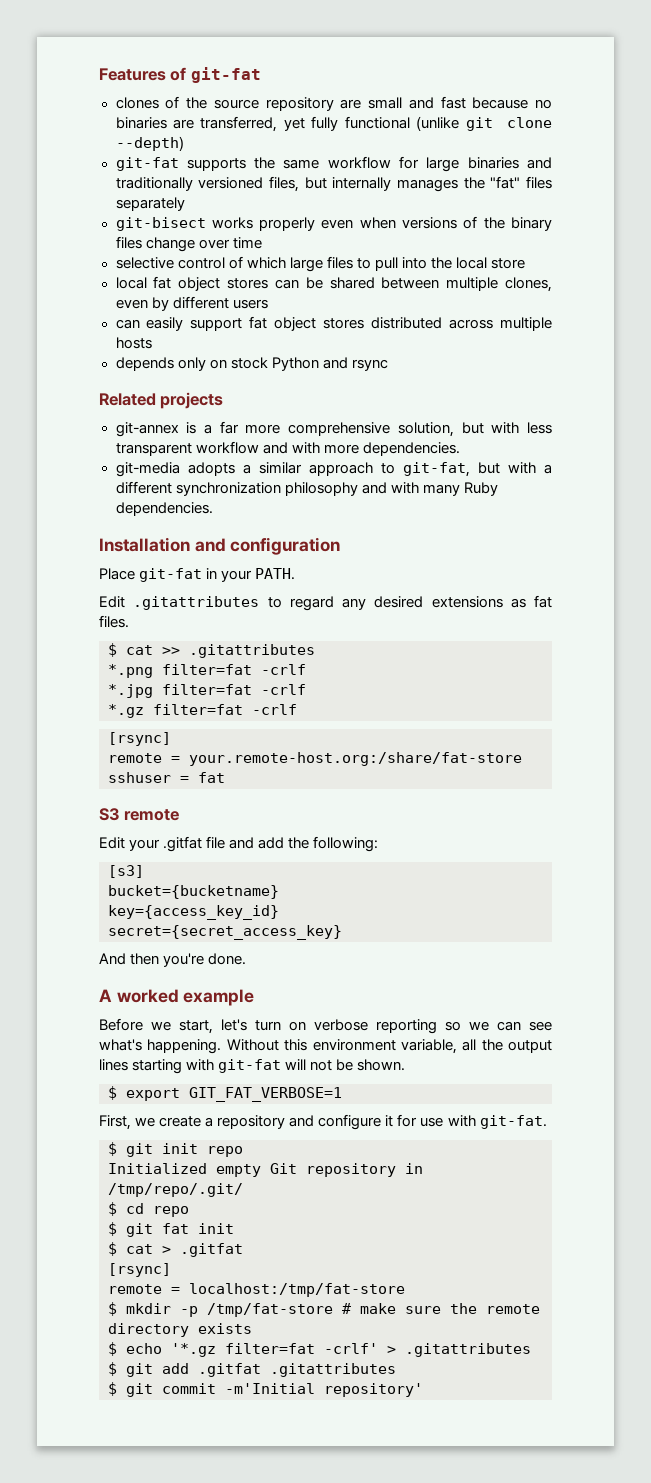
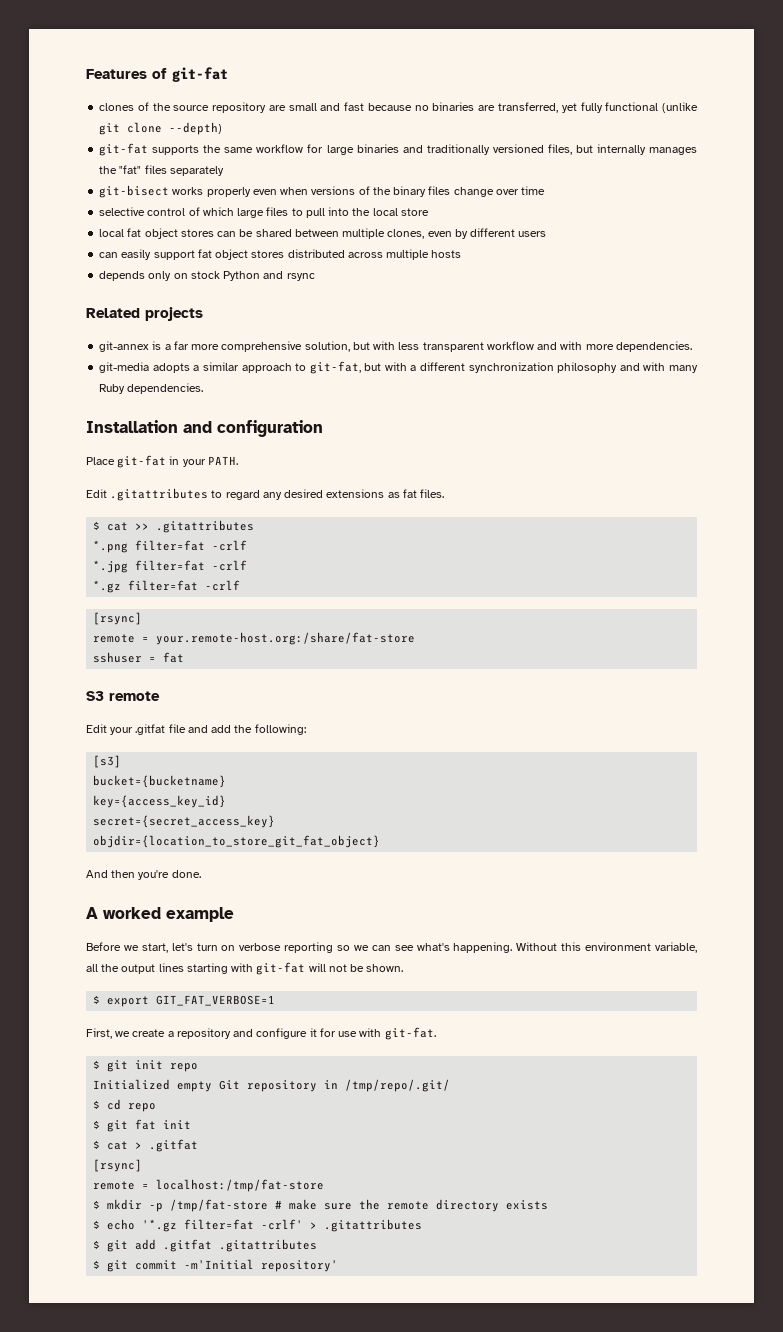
+ objdir={location_to_store_git_fat_object}

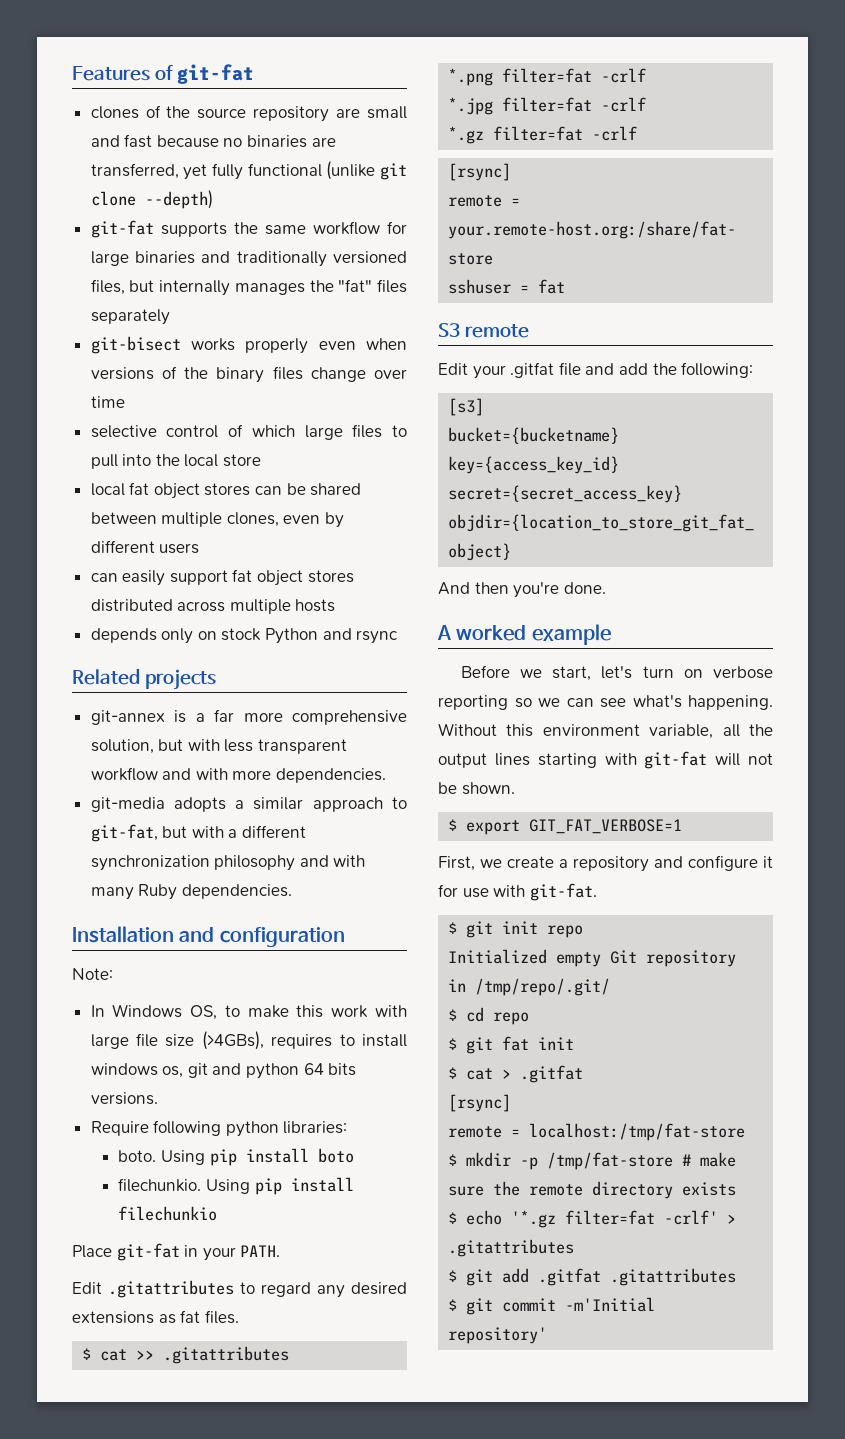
+ Note:
+ In Windows OS, to make this work with large file size (>4GBs), requires to install windows os, git and python 64 bits versions.
+ Require following python libraries:
+ boto. Using pip install boto
+ filechunkio. Using pip install filechunkio

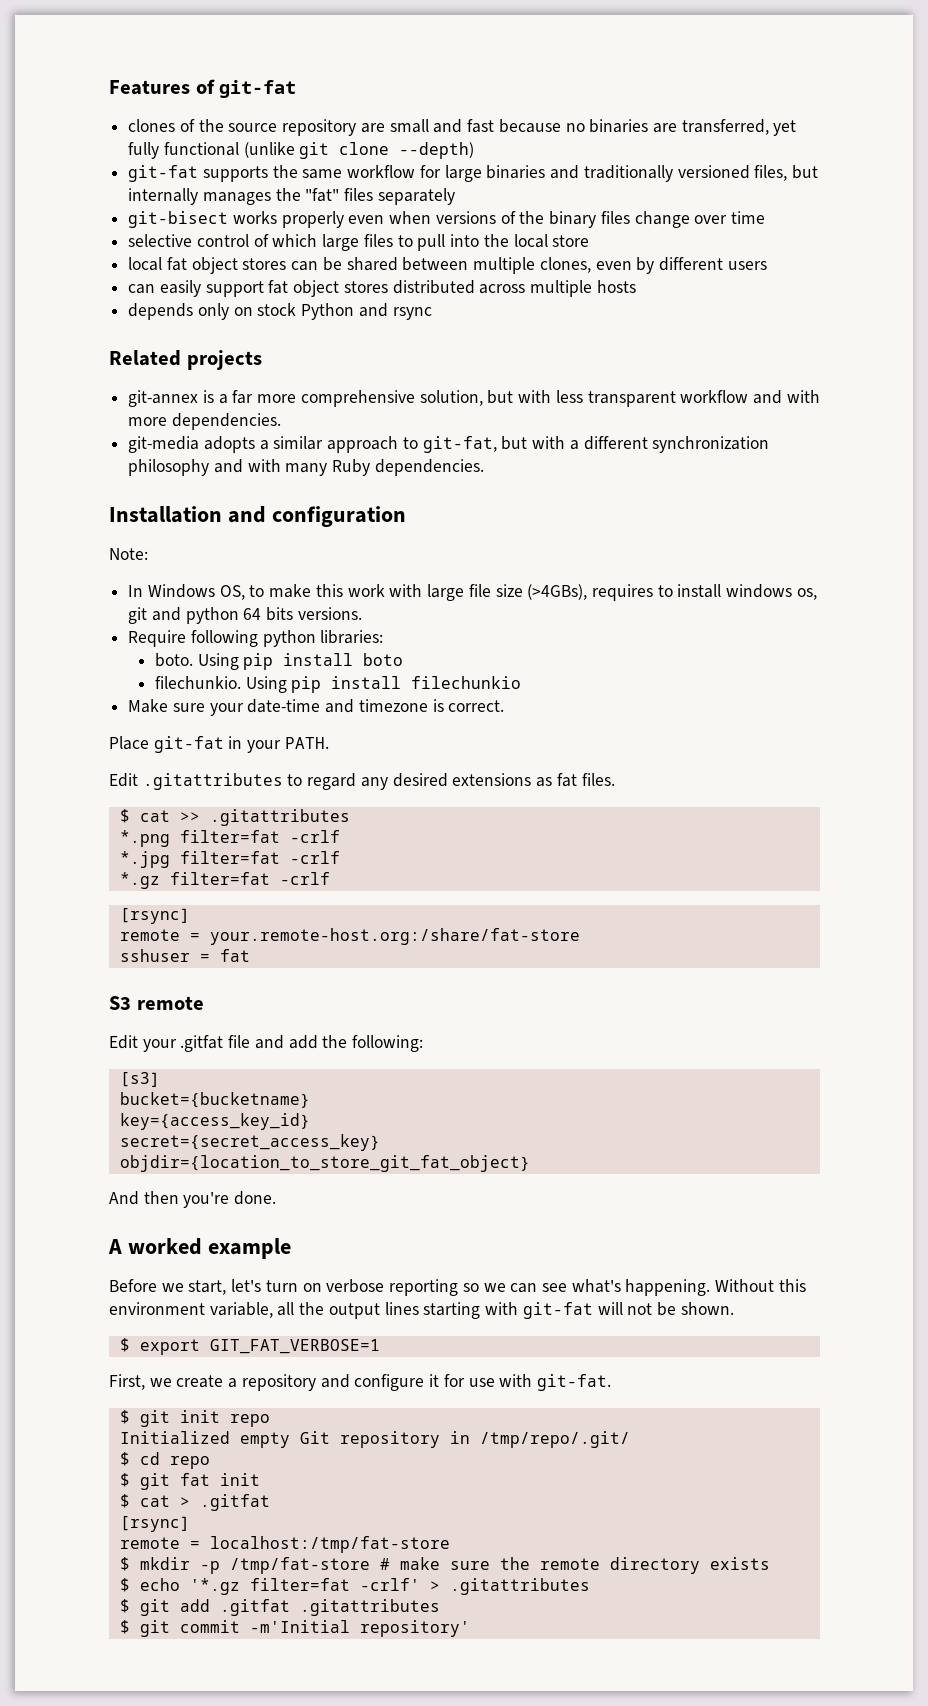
+ Make sure your date-time and timezone is correct.

